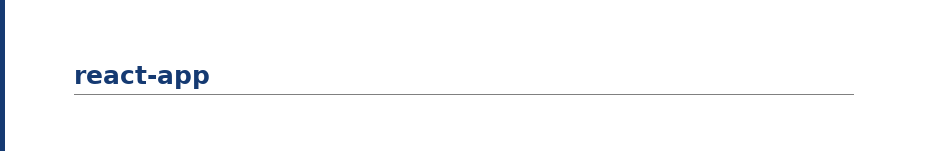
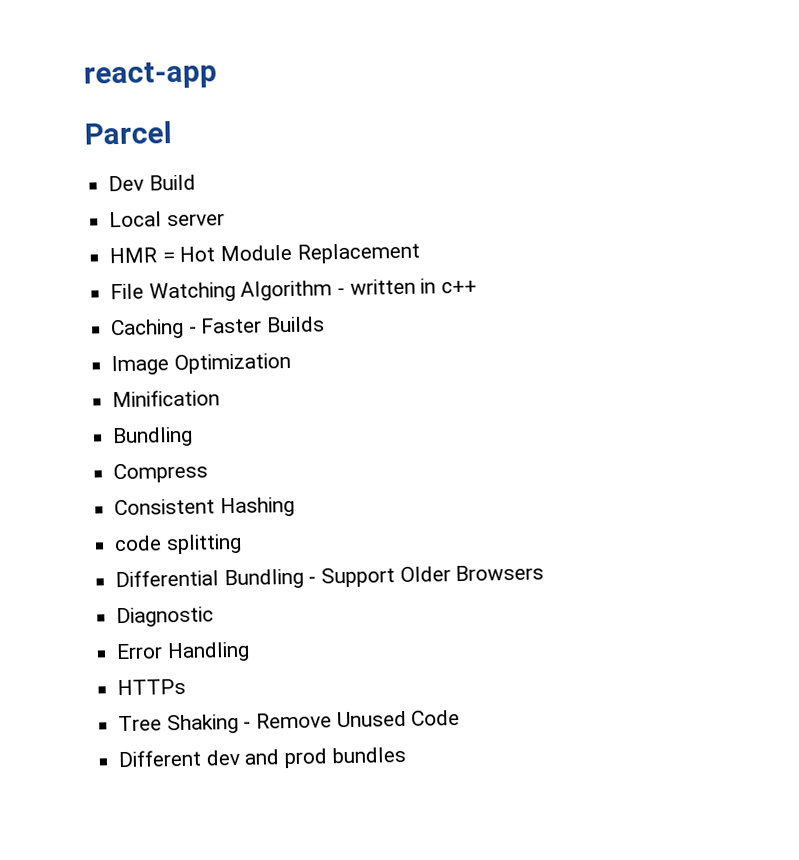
+ Parcel
+ Dev Build
+ Local server
+ HMR = Hot Module Replacement
+ File Watching Algorithm - written in c++
+ Caching - Faster Builds
+ Image Optimization
+ Minification
+ Bundling
+ Compress
+ Consistent Hashing
+ code splitting
+ Differential Bundling - Support Older Browsers
+ Diagnostic
+ Error Handling
+ HTTPs
+ Tree Shaking - Remove Unused Code
+ Different dev and prod bundles

